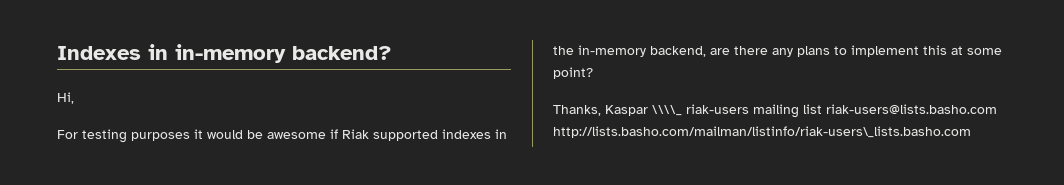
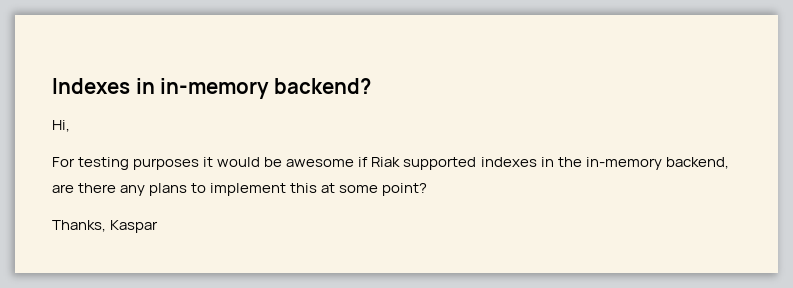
- Thanks, Kaspar \\\\_ riak-users mailing list riak-users@lists.basho.com http://lists.basho.com/mailman/listinfo/riak-users\_lists.basho.com
+ Thanks, Kaspar

